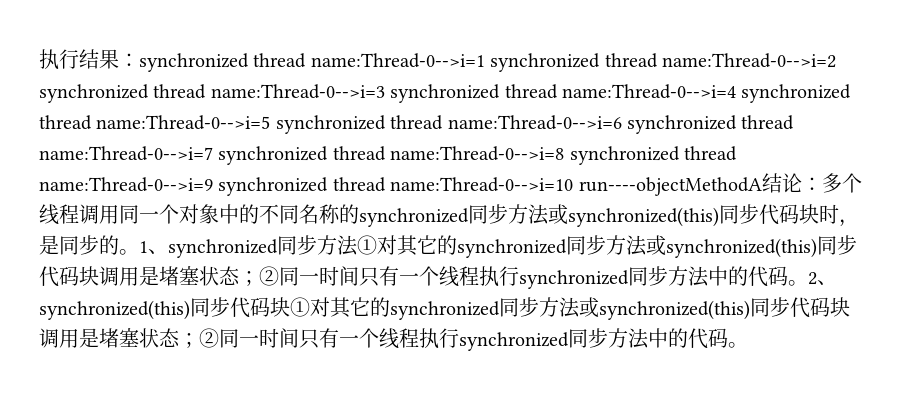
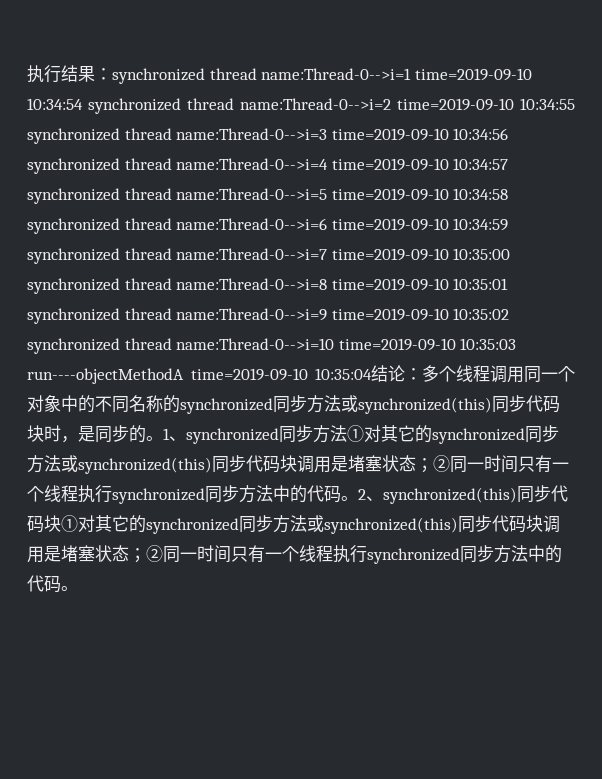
- 执行结果：synchronized thread name:Thread-0-->i=1 synchronized thread name:Thread-0-->i=2 synchronized thread name:Thread-0-->i=3 synchronized thread name:Thread-0-->i=4 synchronized thread name:Thread-0-->i=5 synchronized thread name:Thread-0-->i=6 synchronized thread name:Thread-0-->i=7 synchronized thread name:Thread-0-->i=8 synchronized thread name:Thread-0-->i=9 synchronized thread name:Thread-0-->i=10 run----objectMethodA结论：多个线程调用同一个对象中的不同名称的synchronized同步方法或synchronized(this)同步代码块时，是同步的。
+ 执行结果：synchronized thread name:Thread-0-->i=1 time=2019-09-10 10:34:54 synchronized thread name:Thread-0-->i=2 time=2019-09-10 10:34:55 synchronized thread name:Thread-0-->i=3 time=2019-09-10 10:34:56 synchronized thread name:Thread-0-->i=4 time=2019-09-10 10:34:57 synchronized thread name:Thread-0-->i=5 time=2019-09-10 10:34:58 synchronized thread name:Thread-0-->i=6 time=2019-09-10 10:34:59 synchronized thread name:Thread-0-->i=7 time=2019-09-10 10:35:00 synchronized thread name:Thread-0-->i=8 time=2019-09-10 10:35:01 synchronized thread name:Thread-0-->i=9 time=2019-09-10 10:35:02 synchronized thread name:Thread-0-->i=10 time=2019-09-10 10:35:03 run----objectMethodA time=2019-09-10 10:35:04结论：多个线程调用同一个对象中的不同名称的synchronized同步方法或synchronized(this)同步代码块时，是同步的。

